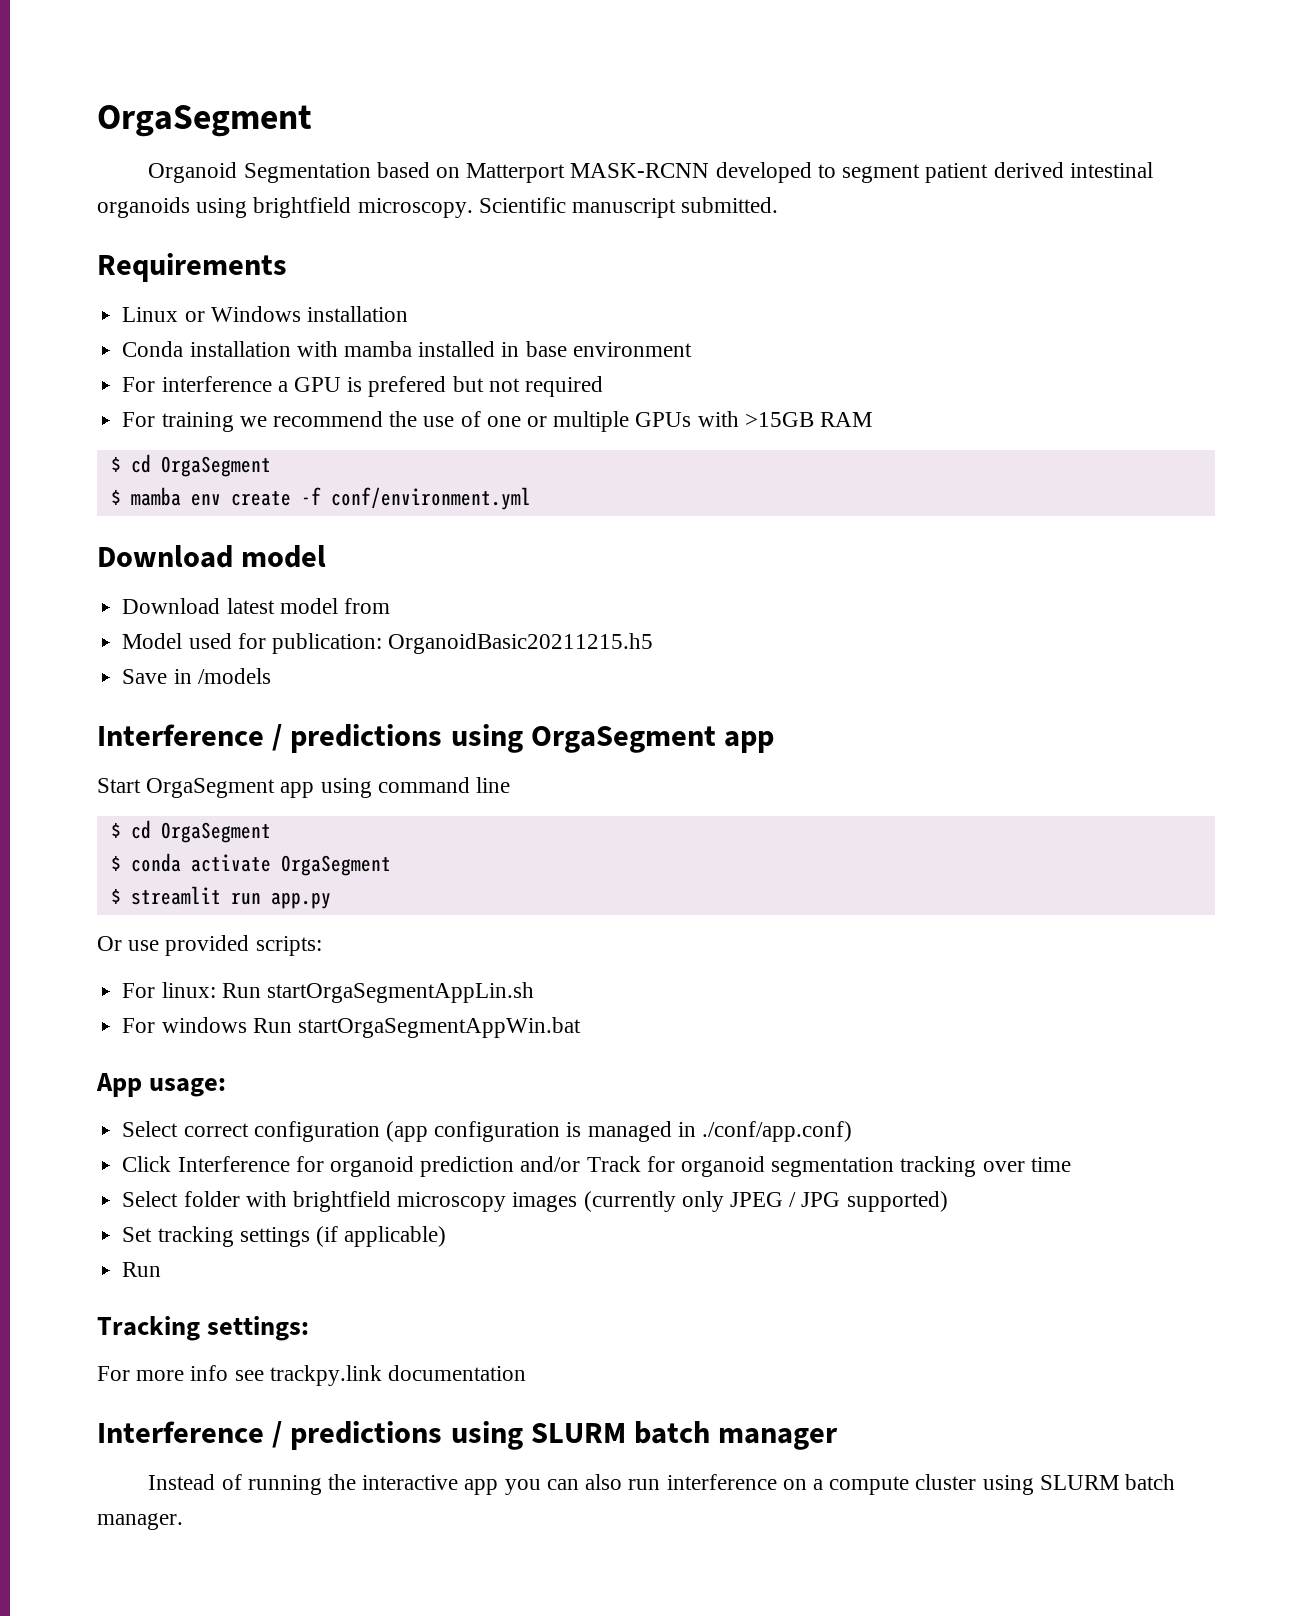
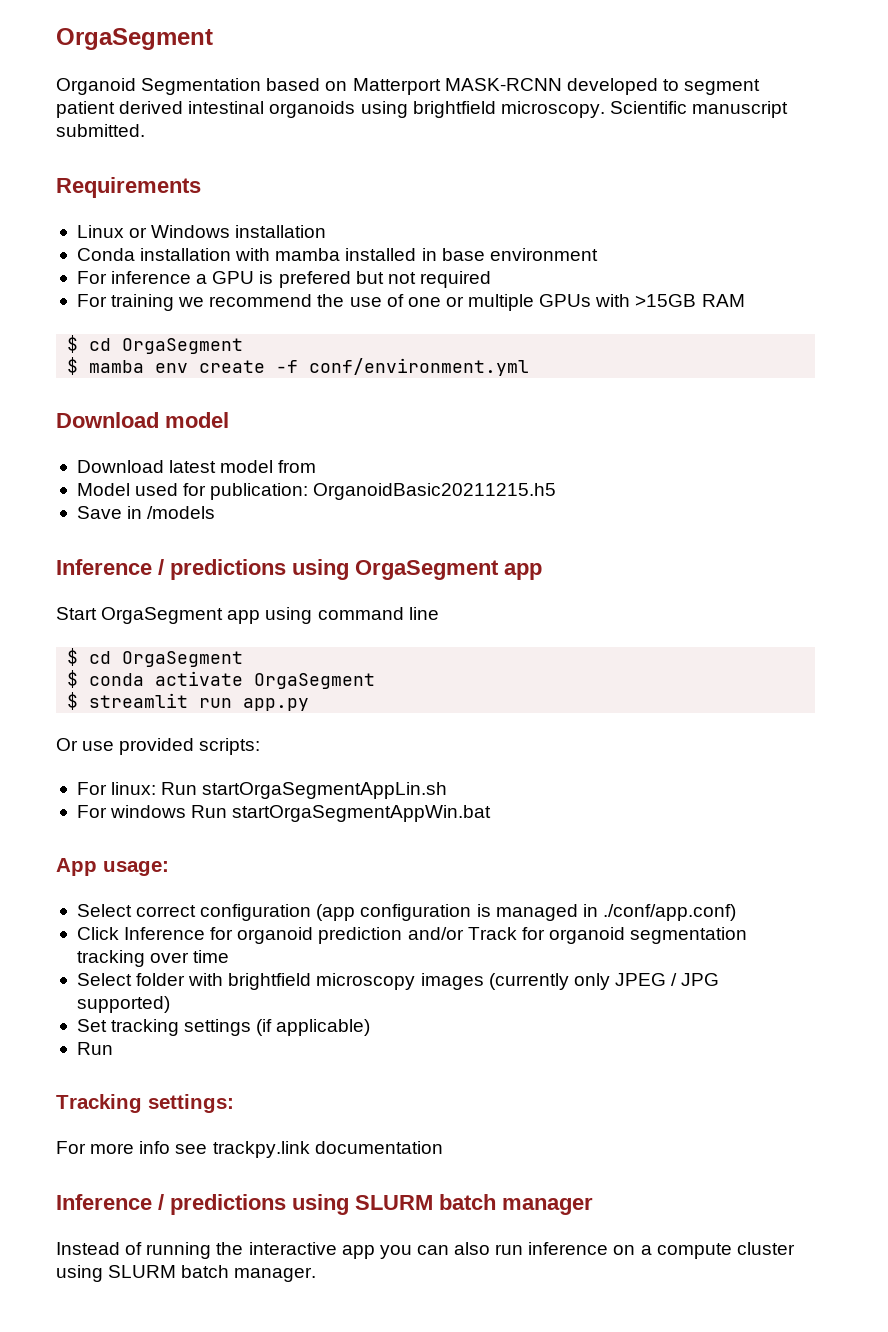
- For interference a GPU is prefered but not required
+ For inference a GPU is prefered but not required
- Interference / predictions using OrgaSegment app
+ Inference / predictions using OrgaSegment app
- Click Interference for organoid prediction and/or Track for organoid segmentation tracking over time
+ Click Inference for organoid prediction and/or Track for organoid segmentation tracking over time
- Interference / predictions using SLURM batch manager
+ Inference / predictions using SLURM batch manager
- Instead of running the interactive app you can also run interference on a compute cluster using SLURM batch manager.
+ Instead of running the interactive app you can also run inference on a compute cluster using SLURM batch manager.

